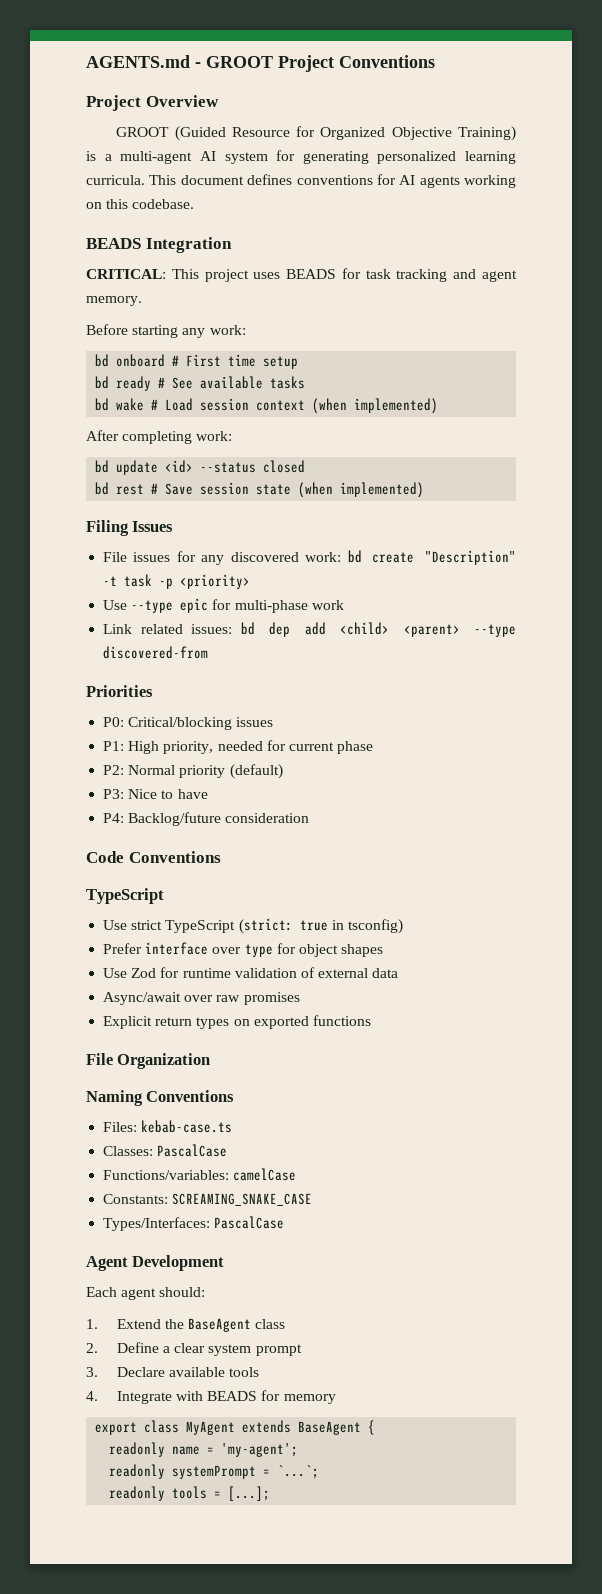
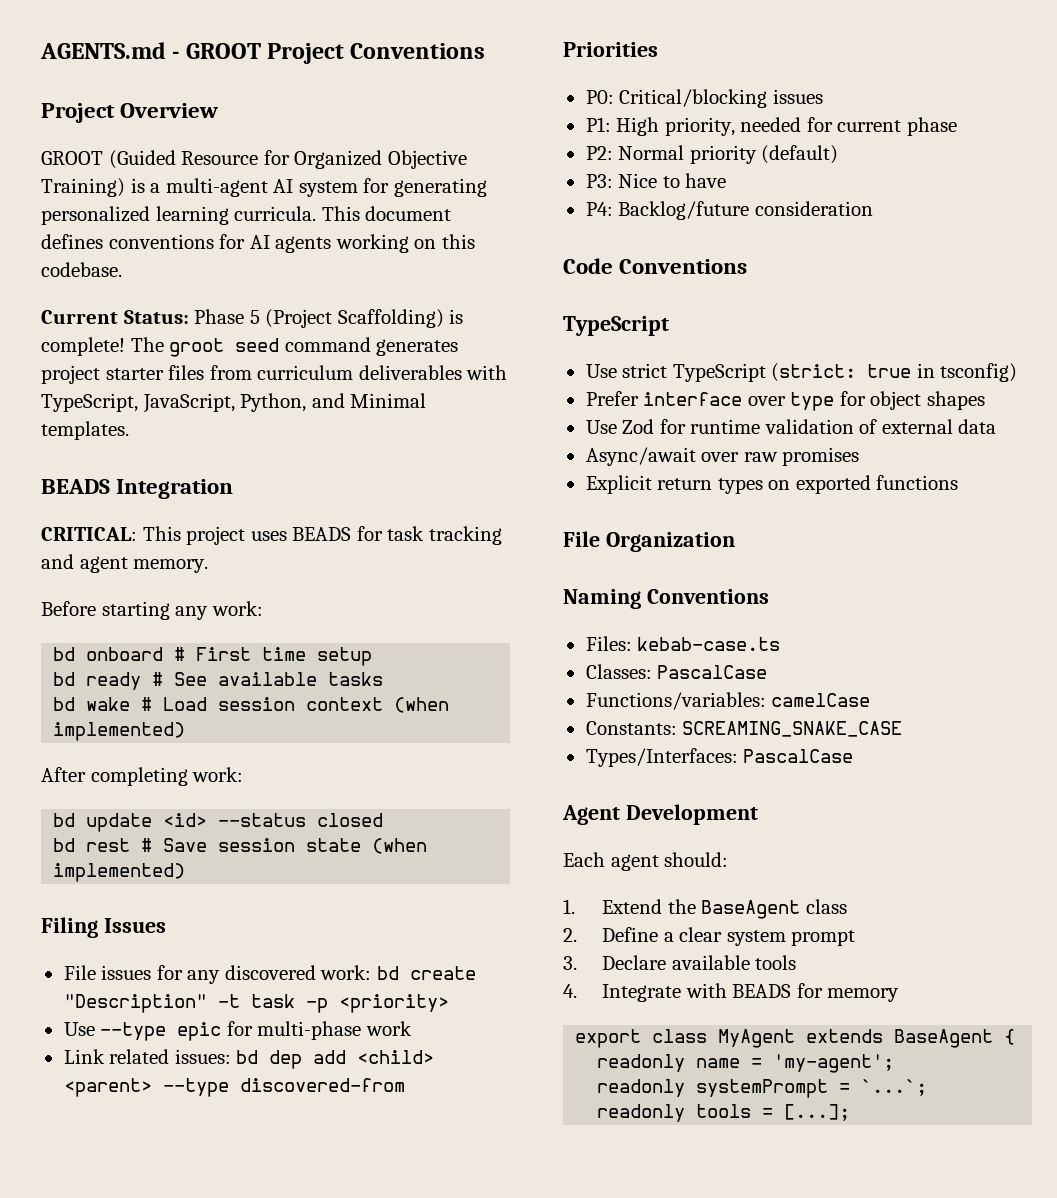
+ Current Status: Phase 5 (Project Scaffolding) is complete! The groot seed command generates project starter files from curriculum deliverables with TypeScript, JavaScript, Python, and Minimal templates.

